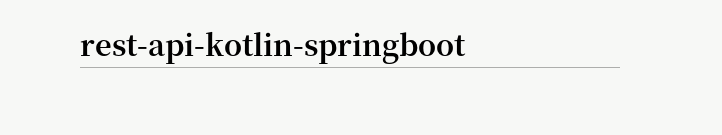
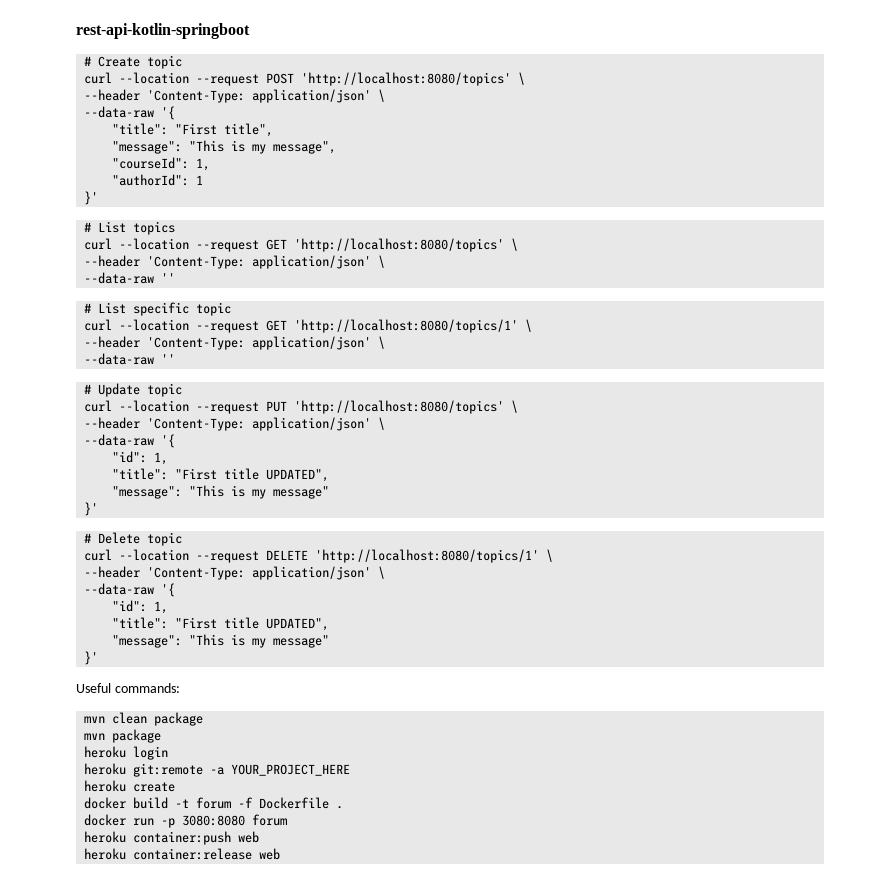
+ # Create topic
+ curl --location --request POST 'http://localhost:8080/topics' \
+ --header 'Content-Type: application/json' \
+ --data-raw '{
+ "title": "First title",
+ "message": "This is my message",
+ "courseId": 1,
+ "authorId": 1
+ }'
+ # List topics
+ curl --location --request GET 'http://localhost:8080/topics' \
+ --header 'Content-Type: application/json' \
+ --data-raw ''
+ # List specific topic
+ curl --location --request GET 'http://localhost:8080/topics/1' \
+ --header 'Content-Type: application/json' \
+ --data-raw ''
+ # Update topic
+ curl --location --request PUT 'http://localhost:8080/topics' \
+ --header 'Content-Type: application/json' \
+ --data-raw '{
+ "id": 1,
+ "title": "First title UPDATED",
+ "message": "This is my message"
+ }'
+ # Delete topic
+ curl --location --request DELETE 'http://localhost:8080/topics/1' \
+ --header 'Content-Type: application/json' \
+ --data-raw '{
+ "id": 1,
+ "title": "First title UPDATED",
+ "message": "This is my message"
+ }'
+ Useful commands:
+ mvn clean package
+ mvn package
+ heroku login
+ heroku git:remote -a YOUR_PROJECT_HERE
+ heroku create
+ docker build -t forum -f Dockerfile .
+ docker run -p 3080:8080 forum
+ heroku container:push web
+ heroku container:release web

